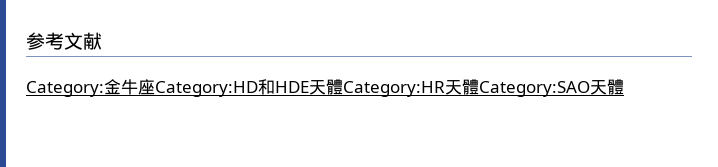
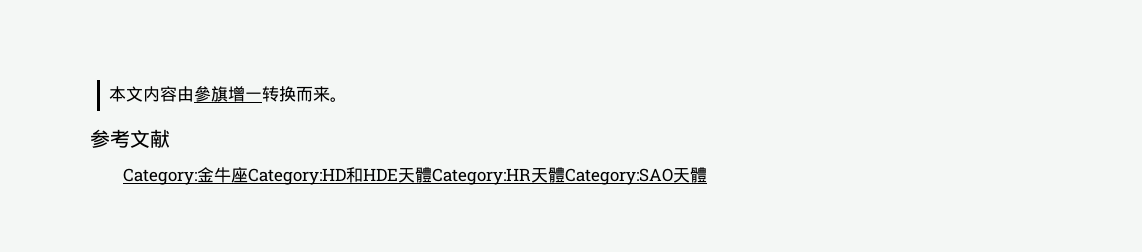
+ 本文内容由參旗增一转换而来。

